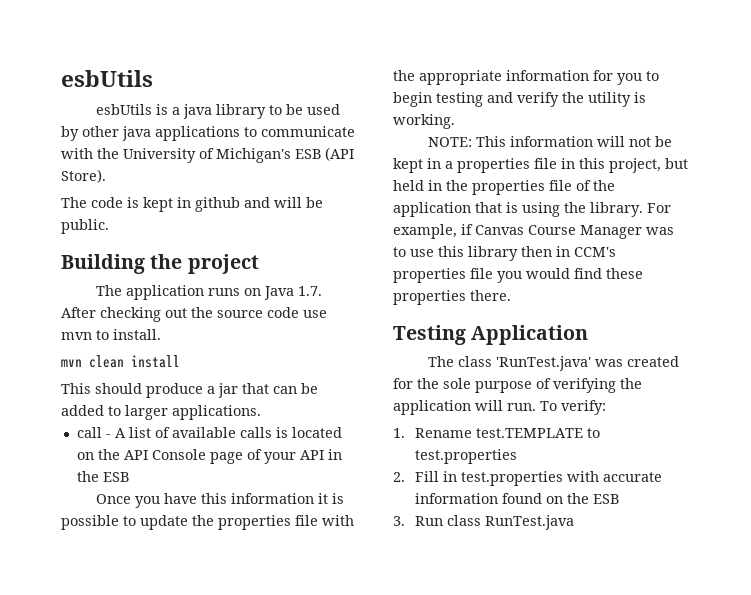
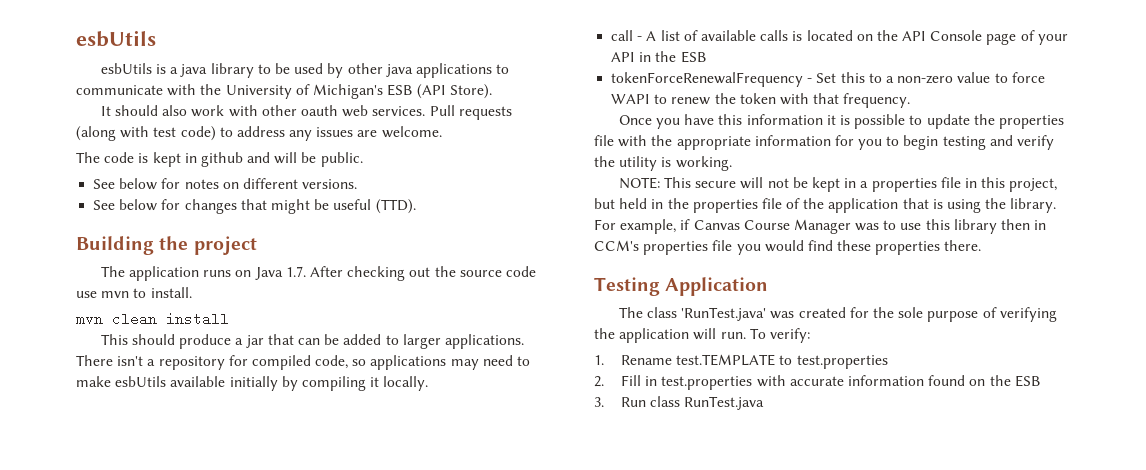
+ It should also work with other oauth web services. Pull requests (along with test code) to address any issues are welcome.
+ See below for notes on different versions.
+ See below for changes that might be useful (TTD).
+ There isn't a repository for compiled code, so applications may need to make esbUtils available initially by compiling it locally.
+ tokenForceRenewalFrequency - Set this to a non-zero value to force WAPI to renew the token with that frequency.
- NOTE: This information will not be kept in a properties file in this project, but held in the properties file of the application that is using the library.
+ NOTE: This secure will not be kept in a properties file in this project, but held in the properties file of the application that is using the library.

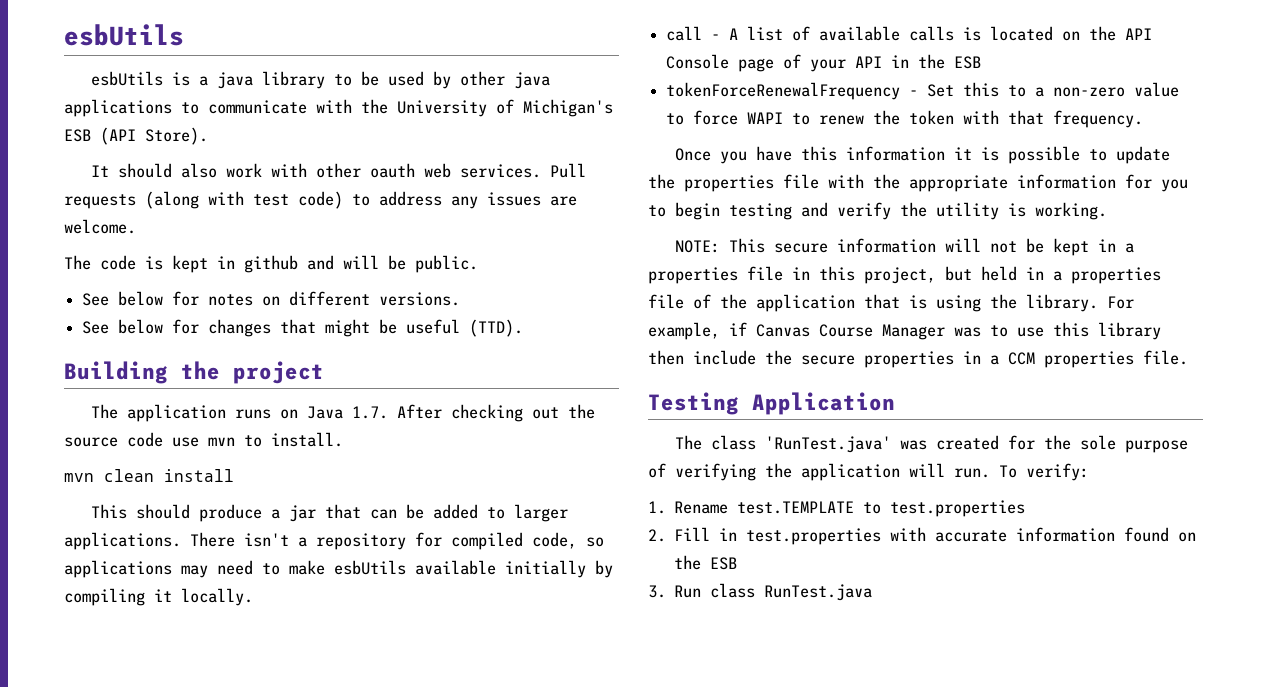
- NOTE: This secure will not be kept in a properties file in this project, but held in the properties file of the application that is using the library.
+ NOTE: This secure information will not be kept in a properties file in this project, but held in a properties file of the application that is using the library.
- For example, if Canvas Course Manager was to use this library then in CCM's properties file you would find these properties there.
+ For example, if Canvas Course Manager was to use this library then include the secure properties in a CCM properties file.

